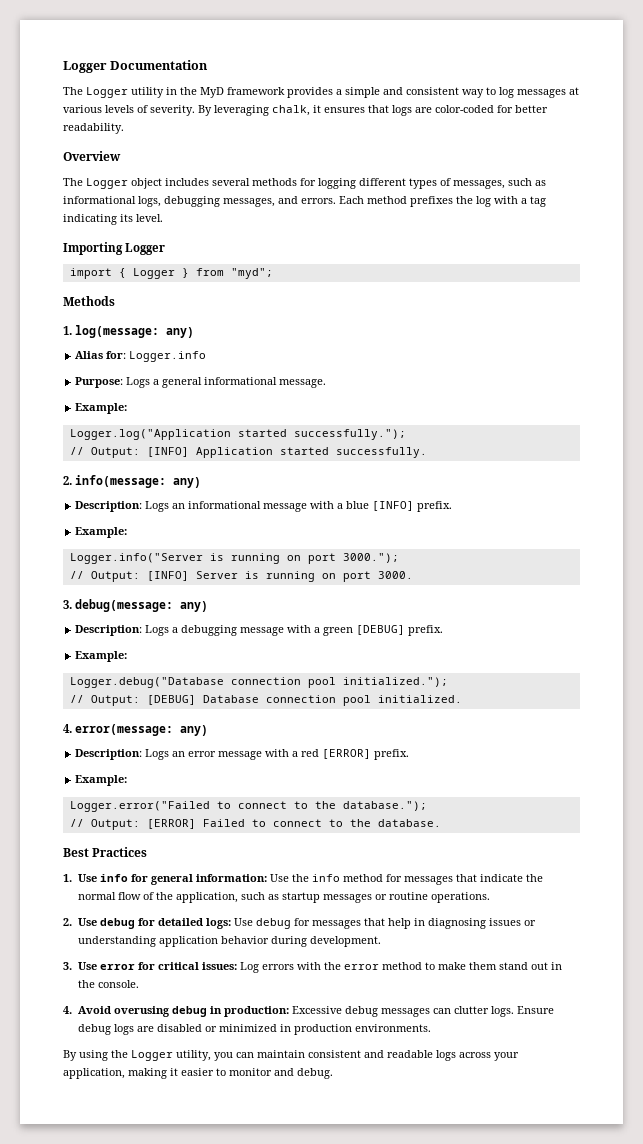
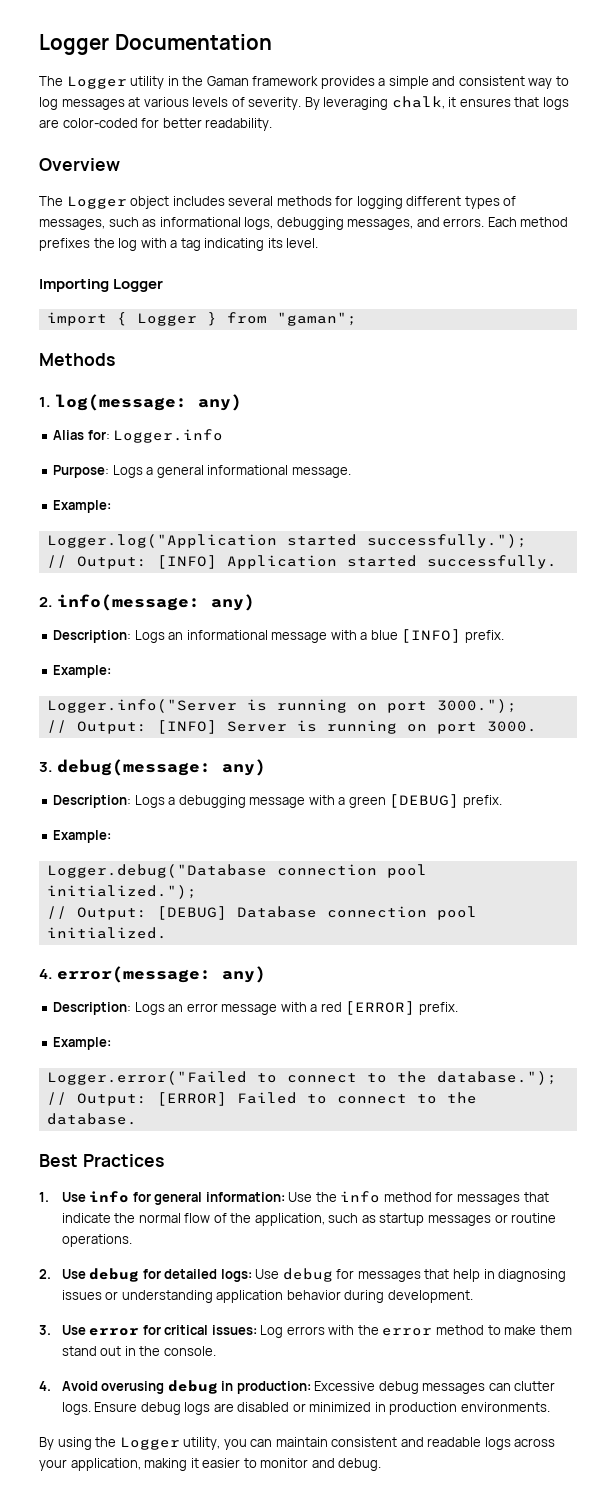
- The Logger utility in the MyD framework provides a simple and consistent way to log messages at various levels of severity.
+ The Logger utility in the Gaman framework provides a simple and consistent way to log messages at various levels of severity.
- import { Logger } from "myd";
+ import { Logger } from "gaman";

